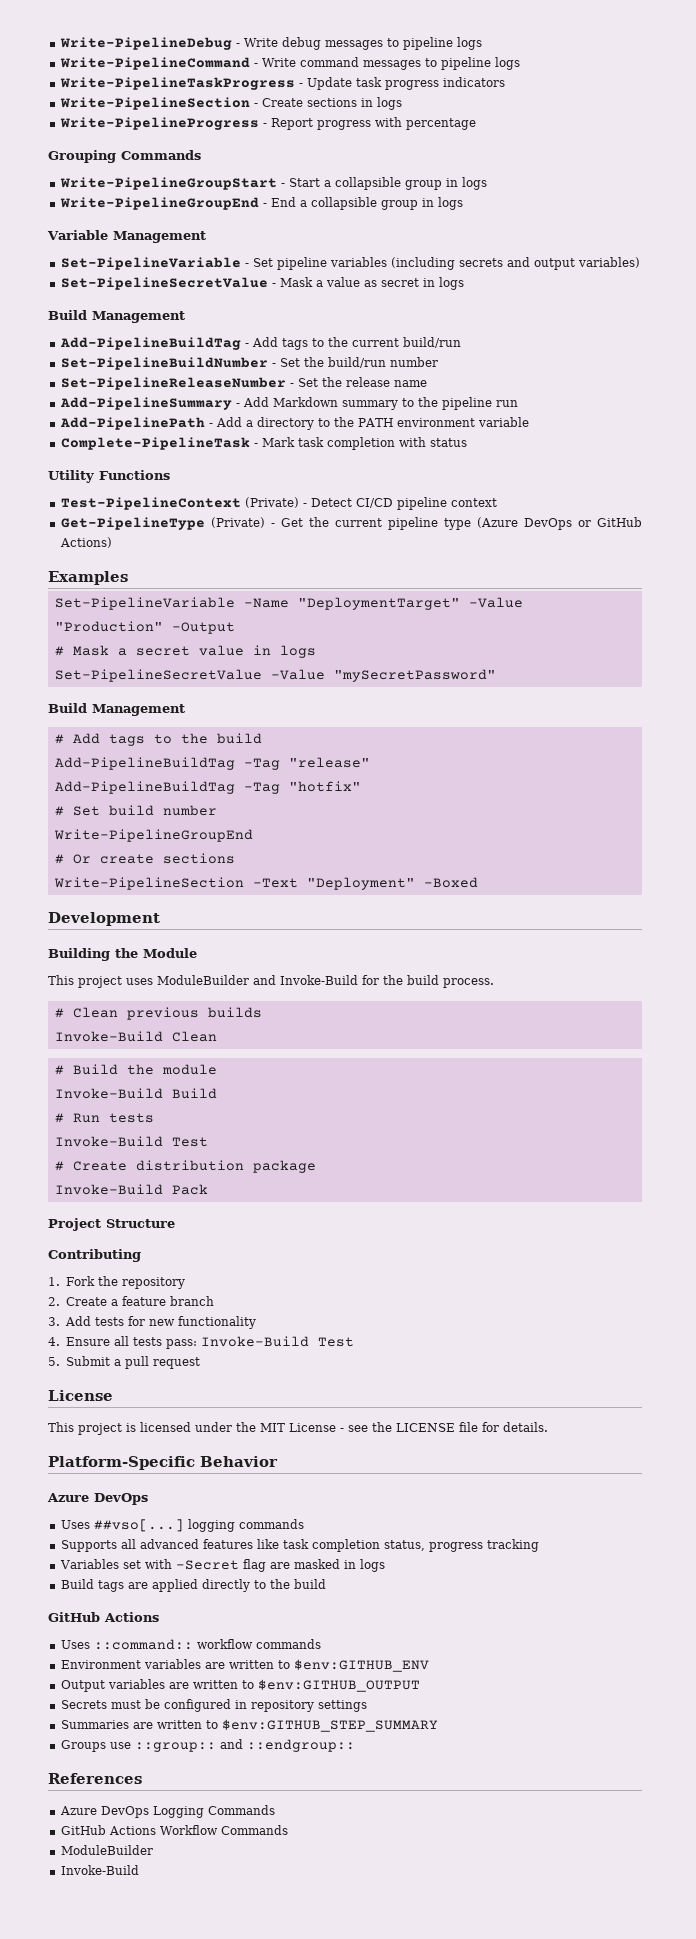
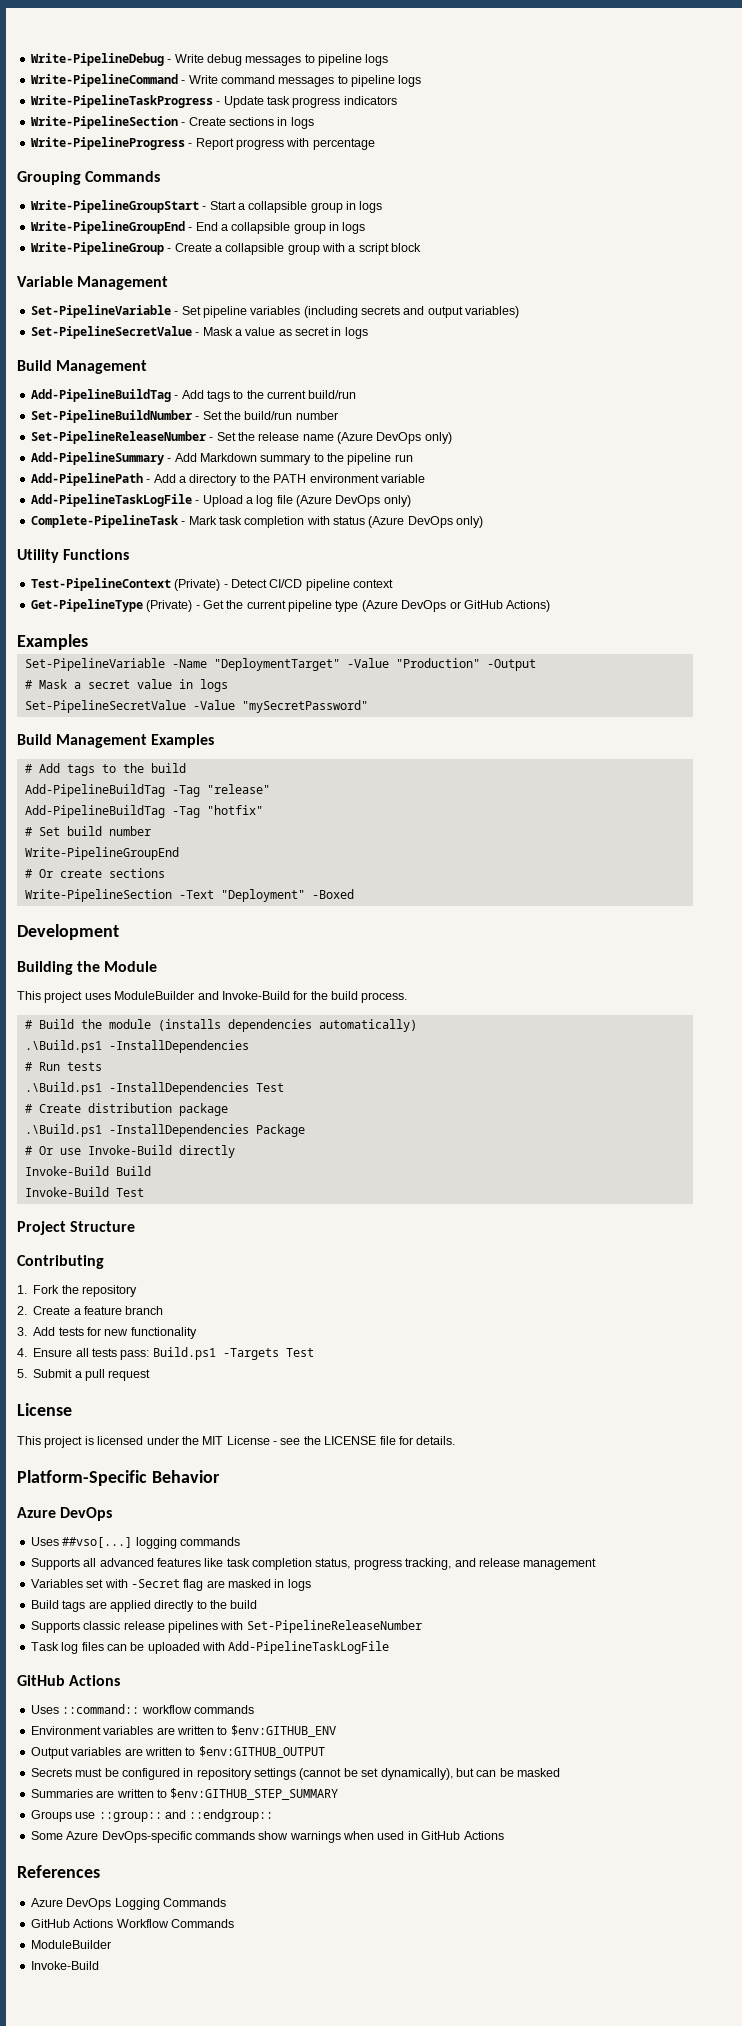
+ Write-PipelineGroup - Create a collapsible group with a script block
- Set-PipelineReleaseNumber - Set the release name
+ Set-PipelineReleaseNumber - Set the release name (Azure DevOps only)
+ Add-PipelineTaskLogFile - Upload a log file (Azure DevOps only)
- Complete-PipelineTask - Mark task completion with status
+ Complete-PipelineTask - Mark task completion with status (Azure DevOps only)
  Set-PipelineSecretValue -Value "mySecretPassword"
- Build Management
+ Build Management Examples
- # Clean previous builds
- Invoke-Build Clean
- # Build the module
- Invoke-Build Build
+ # Build the module (installs dependencies automatically)
+ .\Build.ps1 -InstallDependencies
  # Run tests
- Invoke-Build Test
+ .\Build.ps1 -InstallDependencies Test
- Invoke-Build Pack
+ .\Build.ps1 -InstallDependencies Package
+ # Or use Invoke-Build directly
+ Invoke-Build Build
+ Invoke-Build Test
- 4. Ensure all tests pass: Invoke-Build Test
+ 4. Ensure all tests pass: Build.ps1 -Targets Test
- Supports all advanced features like task completion status, progress tracking
+ Supports all advanced features like task completion status, progress tracking, and release management
+ Supports classic release pipelines with Set-PipelineReleaseNumber
+ Task log files can be uploaded with Add-PipelineTaskLogFile
- Secrets must be configured in repository settings
+ Secrets must be configured in repository settings (cannot be set dynamically), but can be masked
+ Some Azure DevOps-specific commands show warnings when used in GitHub Actions

